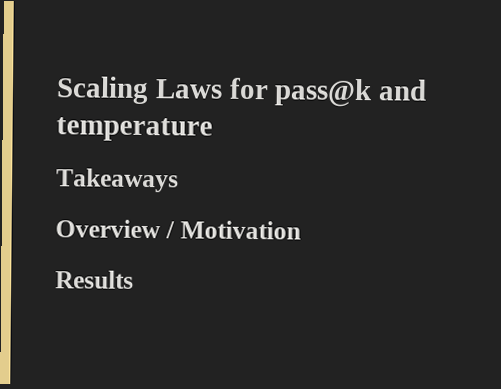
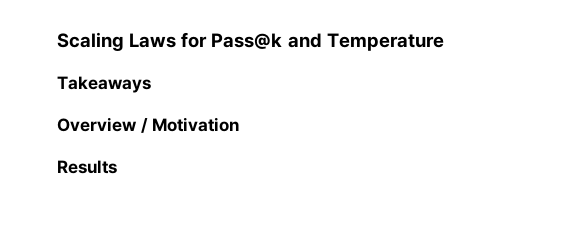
- Scaling Laws for pass@k and temperature
+ Scaling Laws for Pass@k and Temperature

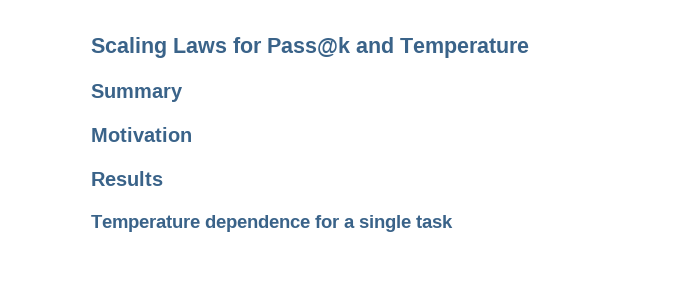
- Takeaways
- Overview / Motivation
+ Summary
+ Motivation
+ Temperature dependence for a single task

